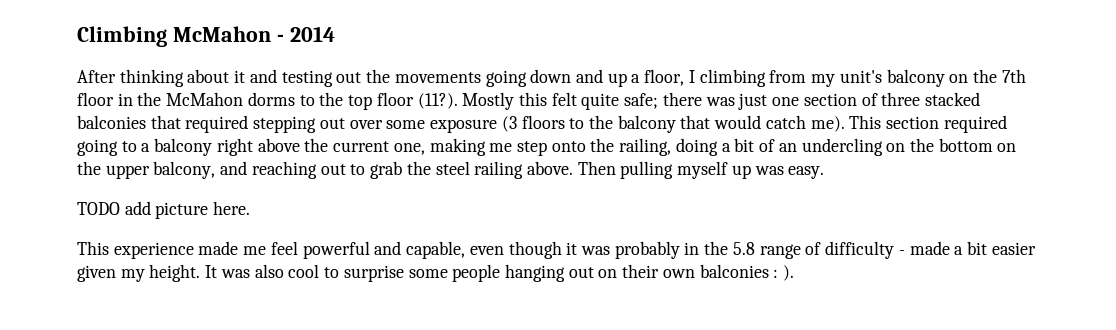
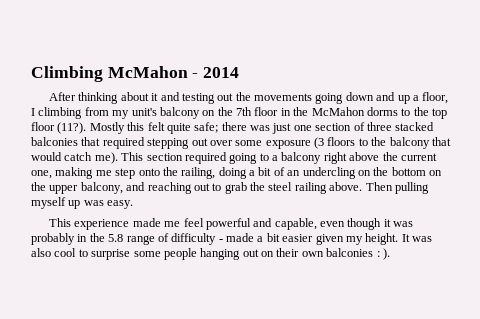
- TODO add picture here.

